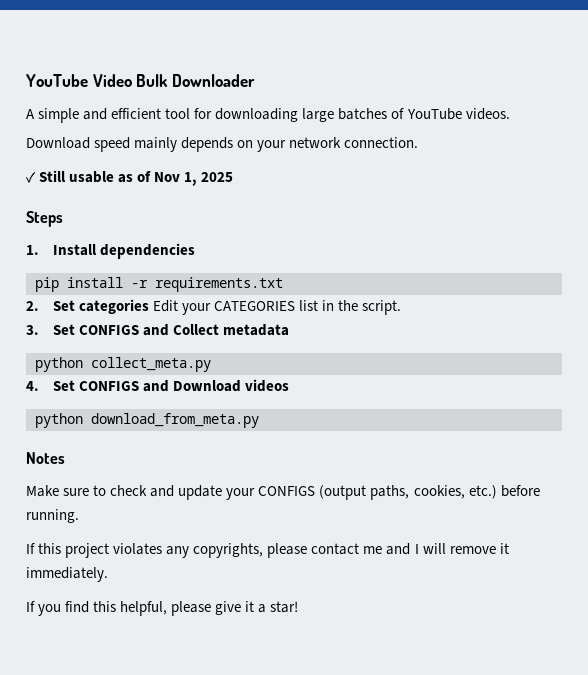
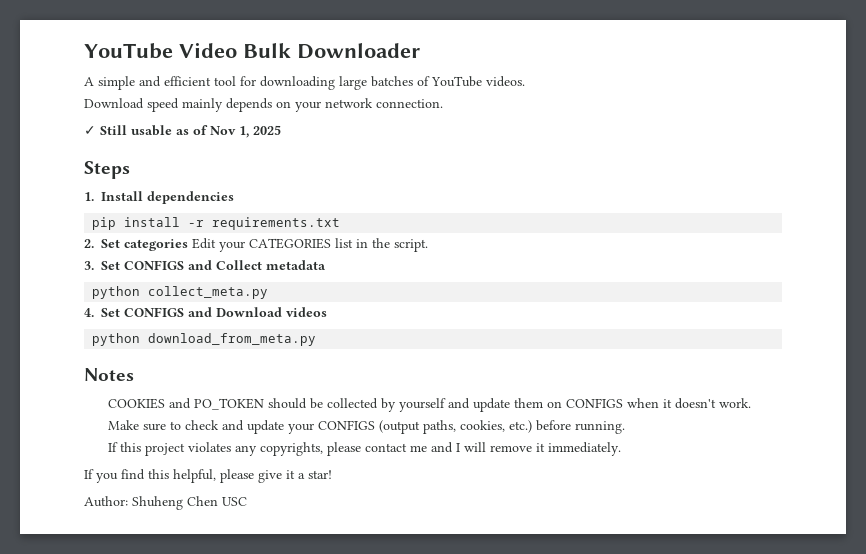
+ COOKIES and PO_TOKEN should be collected by yourself and update them on CONFIGS when it doesn't work.
+ Author: Shuheng Chen USC

